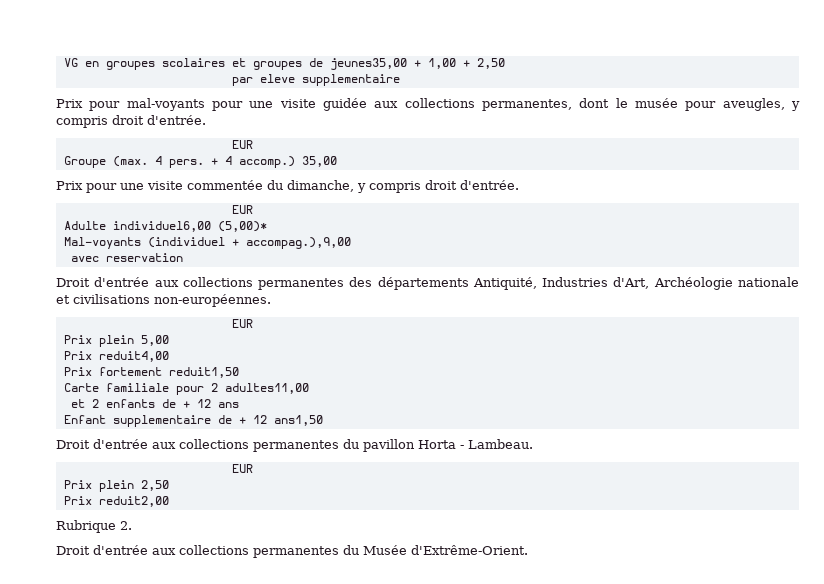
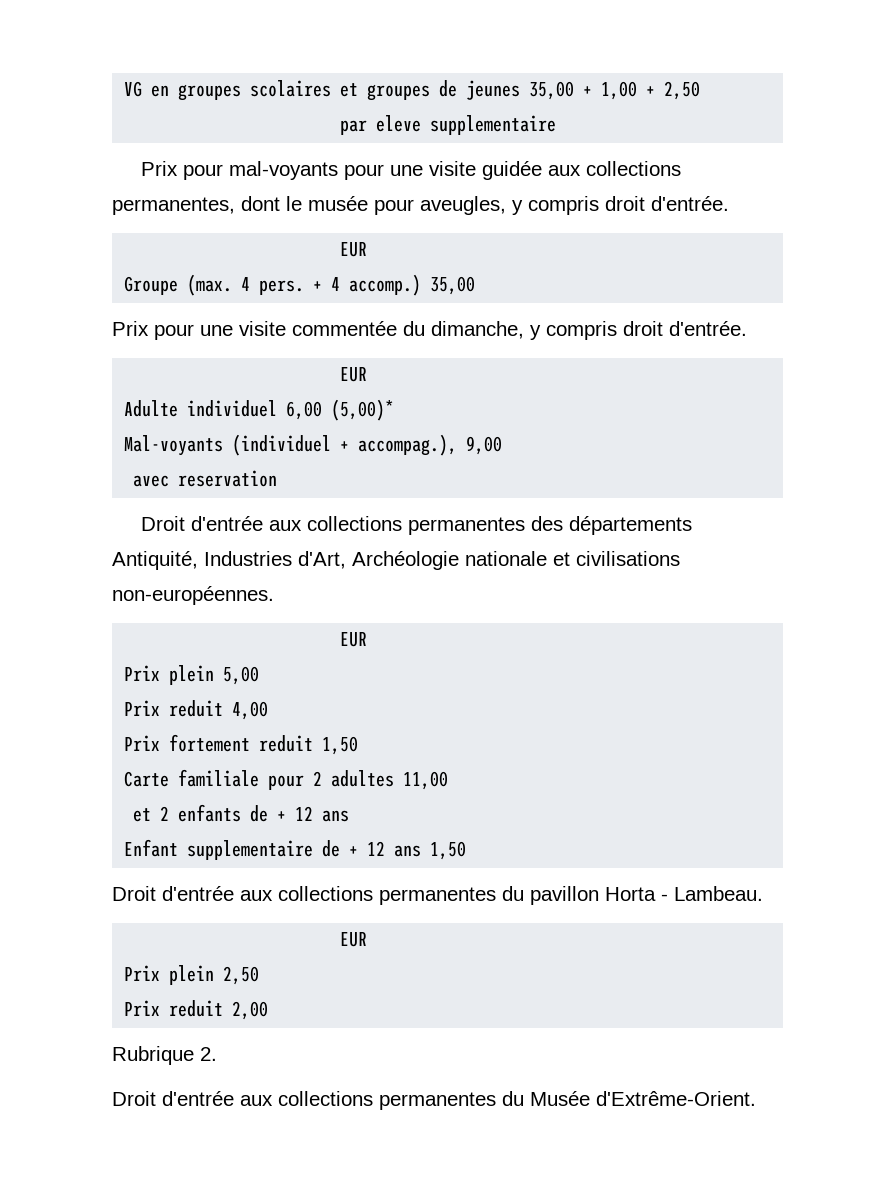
- VG en groupes scolaires et groupes de jeunes35,00 + 1,00 + 2,50
+ VG en groupes scolaires et groupes de jeunes 35,00 + 1,00 + 2,50
- Adulte individuel6,00 (5,00)*
+ Adulte individuel 6,00 (5,00)*
- Mal-voyants (individuel + accompag.),9,00
+ Mal-voyants (individuel + accompag.), 9,00
- Prix reduit4,00
+ Prix reduit 4,00
- Prix fortement reduit1,50
+ Prix fortement reduit 1,50
- Carte familiale pour 2 adultes11,00
+ Carte familiale pour 2 adultes 11,00
- Enfant supplementaire de + 12 ans1,50
+ Enfant supplementaire de + 12 ans 1,50
- Prix reduit2,00
+ Prix reduit 2,00

